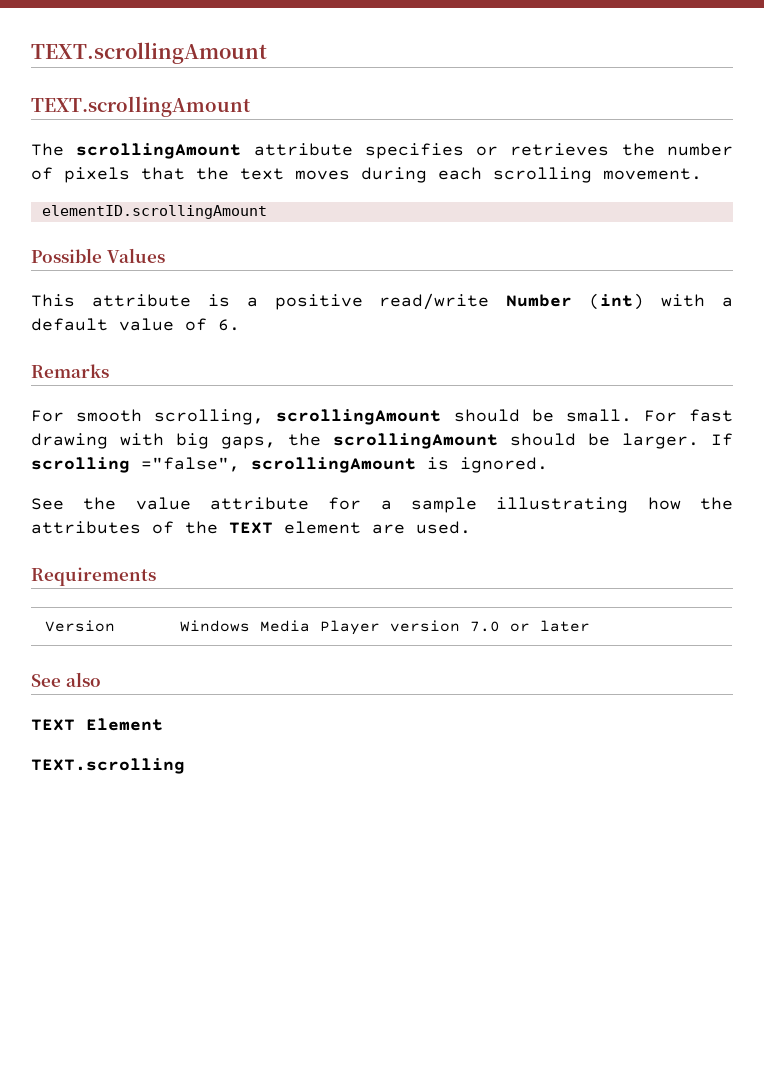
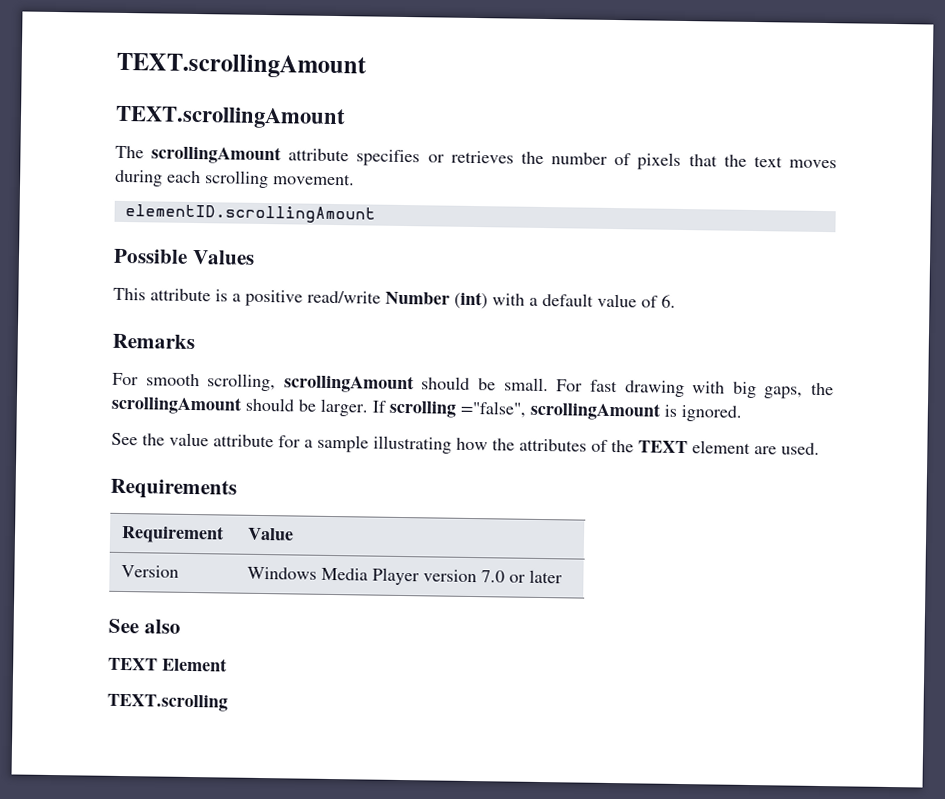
+ Requirement | Value

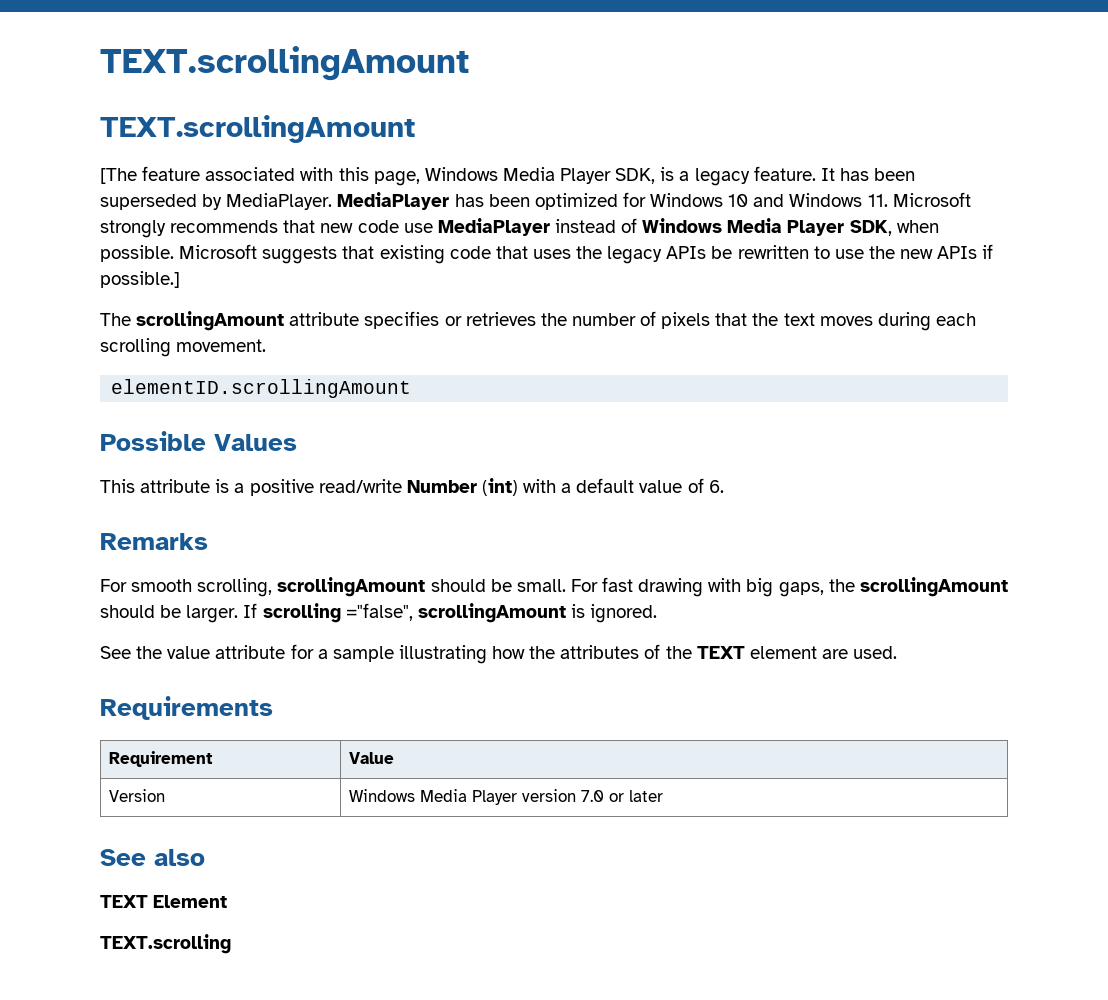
+ [The feature associated with this page, Windows Media Player SDK, is a legacy feature. It has been superseded by MediaPlayer. MediaPlayer has been optimized for Windows 10 and Windows 11. Microsoft strongly recommends that new code use MediaPlayer instead of Windows Media Player SDK, when possible. Microsoft suggests that existing code that uses the legacy APIs be rewritten to use the new APIs if possible.]

